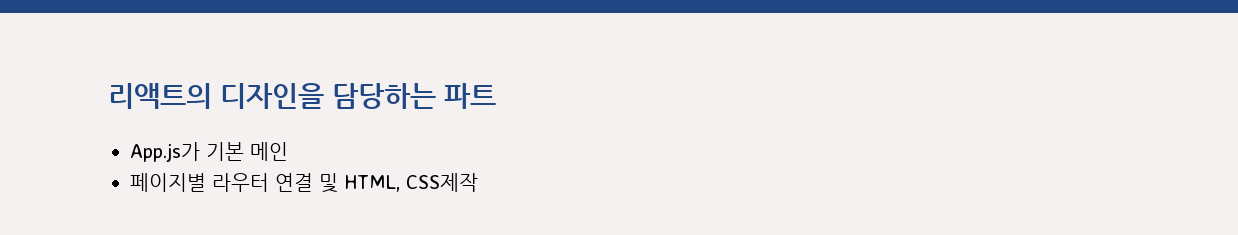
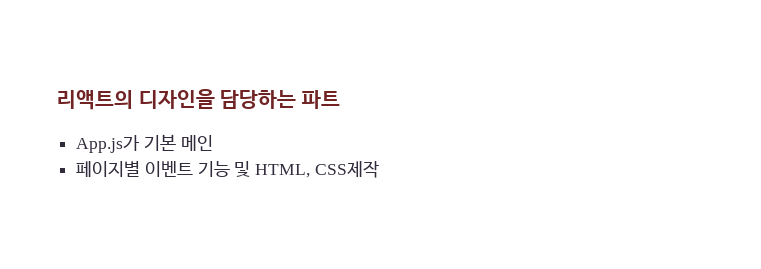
- 페이지별 라우터 연결 및 HTML, CSS제작
+ 페이지별 이벤트 기능 및 HTML, CSS제작

